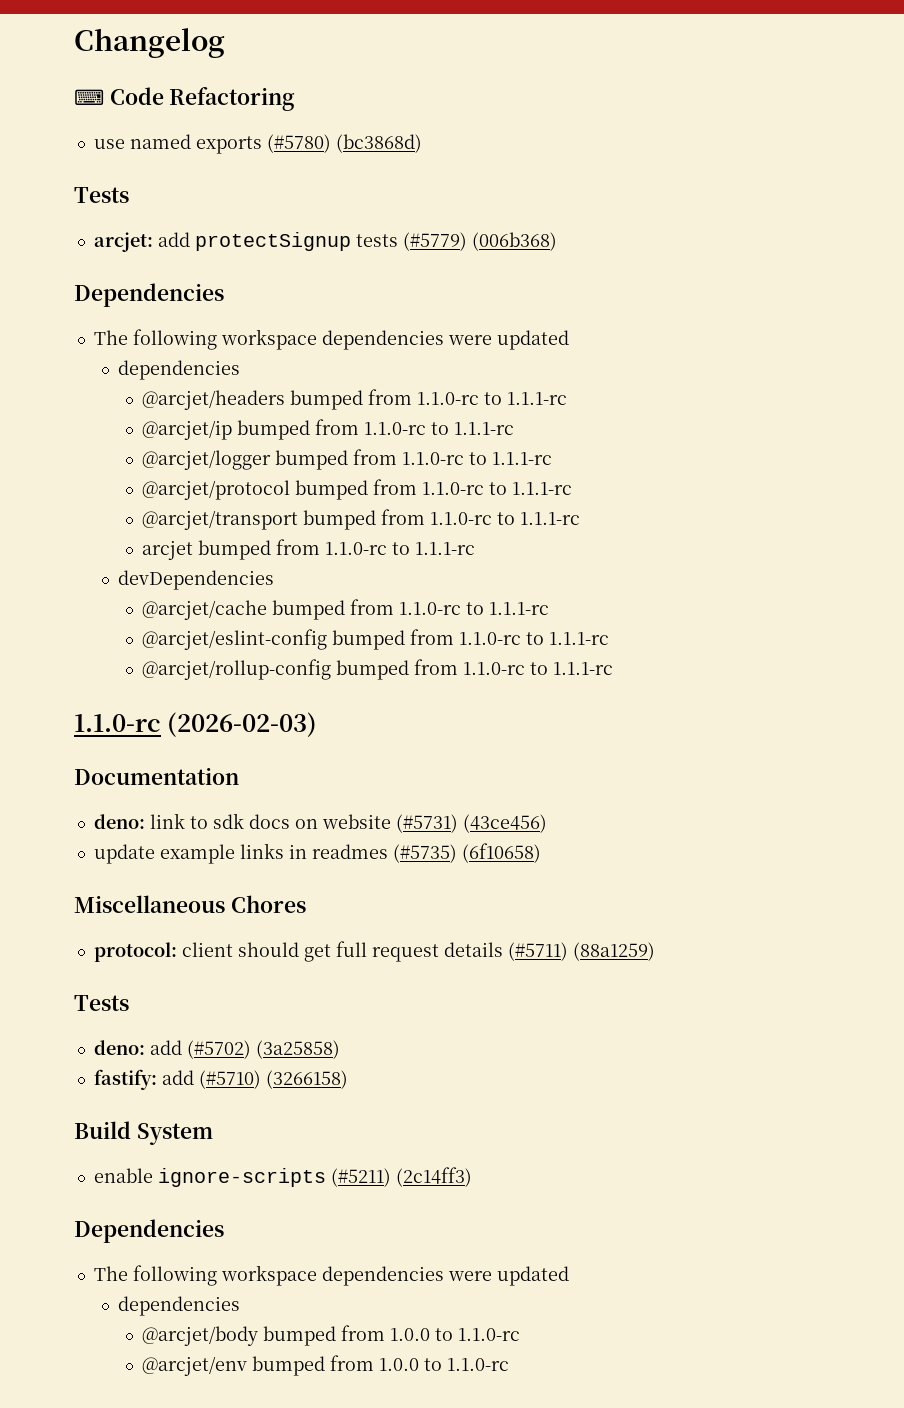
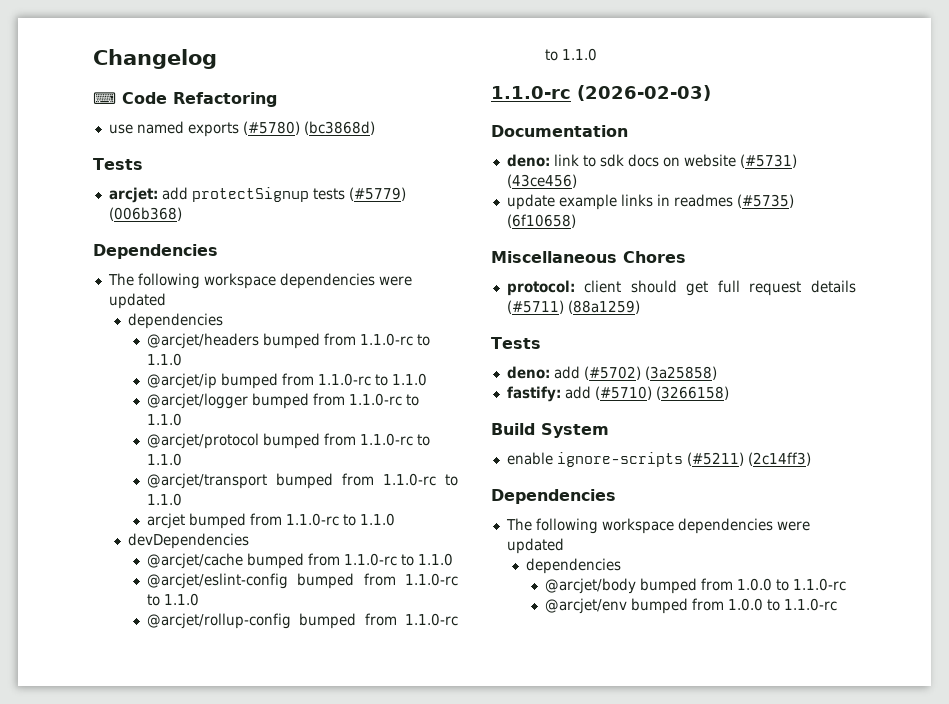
- @arcjet/headers bumped from 1.1.0-rc to 1.1.1-rc
+ @arcjet/headers bumped from 1.1.0-rc to 1.1.0
- @arcjet/ip bumped from 1.1.0-rc to 1.1.1-rc
+ @arcjet/ip bumped from 1.1.0-rc to 1.1.0
- @arcjet/logger bumped from 1.1.0-rc to 1.1.1-rc
+ @arcjet/logger bumped from 1.1.0-rc to 1.1.0
- @arcjet/protocol bumped from 1.1.0-rc to 1.1.1-rc
+ @arcjet/protocol bumped from 1.1.0-rc to 1.1.0
- @arcjet/transport bumped from 1.1.0-rc to 1.1.1-rc
+ @arcjet/transport bumped from 1.1.0-rc to 1.1.0
- arcjet bumped from 1.1.0-rc to 1.1.1-rc
+ arcjet bumped from 1.1.0-rc to 1.1.0
- @arcjet/cache bumped from 1.1.0-rc to 1.1.1-rc
+ @arcjet/cache bumped from 1.1.0-rc to 1.1.0
- @arcjet/eslint-config bumped from 1.1.0-rc to 1.1.1-rc
+ @arcjet/eslint-config bumped from 1.1.0-rc to 1.1.0
- @arcjet/rollup-config bumped from 1.1.0-rc to 1.1.1-rc
+ @arcjet/rollup-config bumped from 1.1.0-rc to 1.1.0

